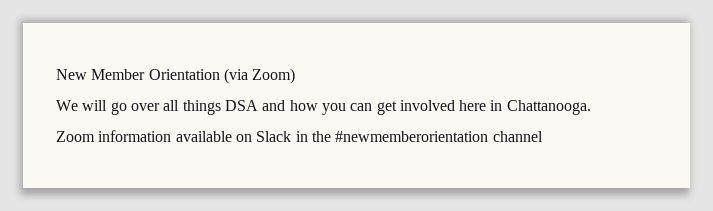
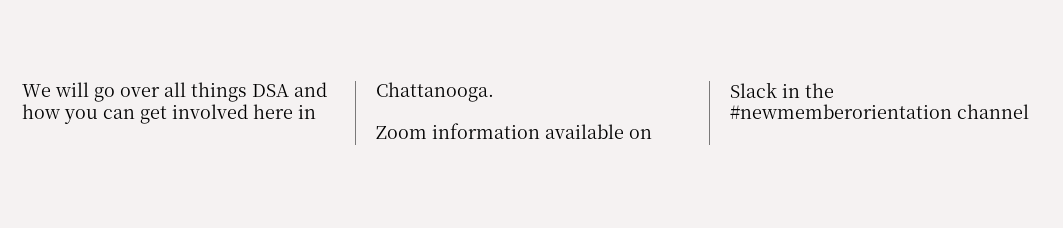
- New Member Orientation (via Zoom)

